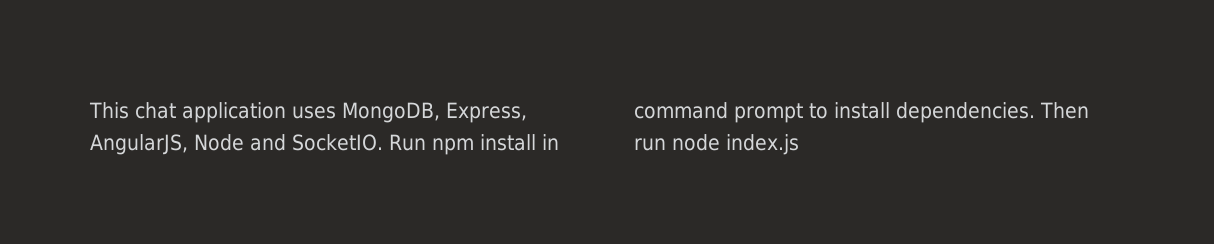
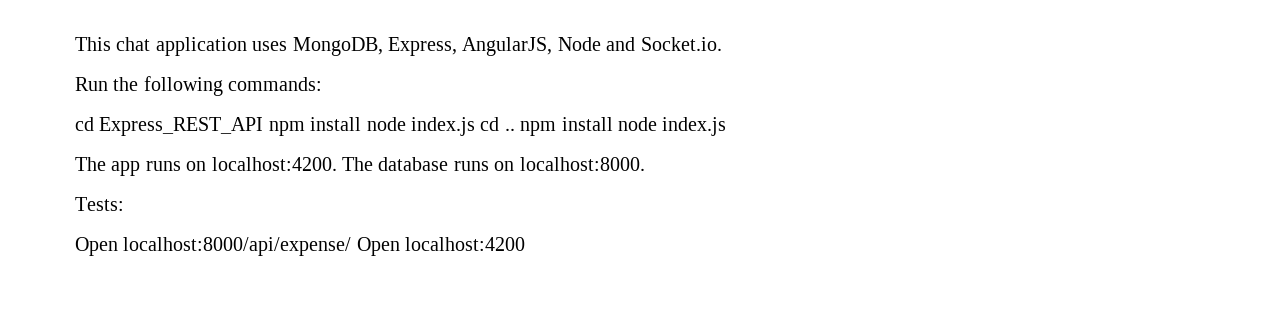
- This chat application uses MongoDB, Express, AngularJS, Node and SocketIO. Run npm install in command prompt to install dependencies. Then run node index.js
+ This chat application uses MongoDB, Express, AngularJS, Node and Socket.io.
+ Run the following commands:
+ cd Express_REST_API npm install node index.js cd .. npm install node index.js
+ The app runs on localhost:4200. The database runs on localhost:8000.
+ Tests:
+ Open localhost:8000/api/expense/ Open localhost:4200

